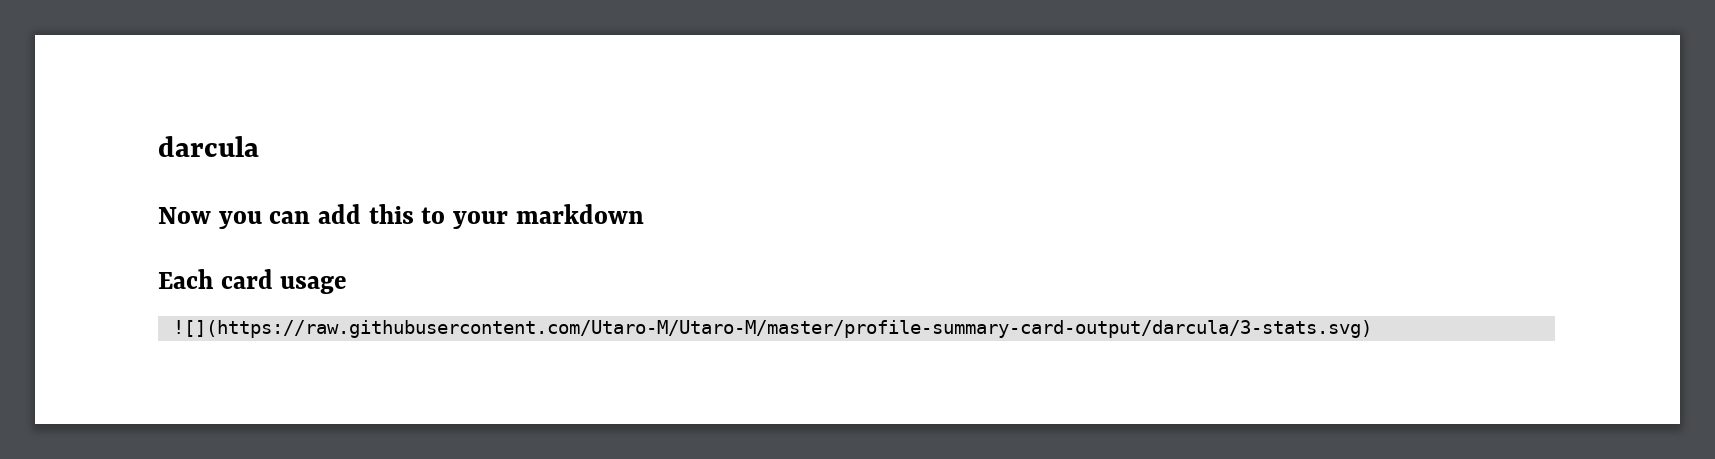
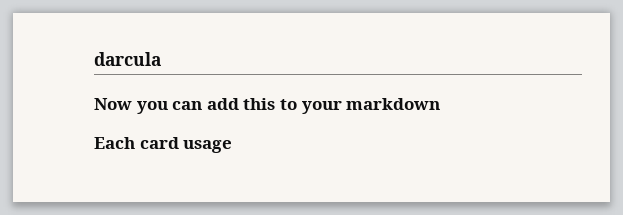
- ![](https://raw.githubusercontent.com/Utaro-M/Utaro-M/master/profile-summary-card-output/darcula/3-stats.svg)

